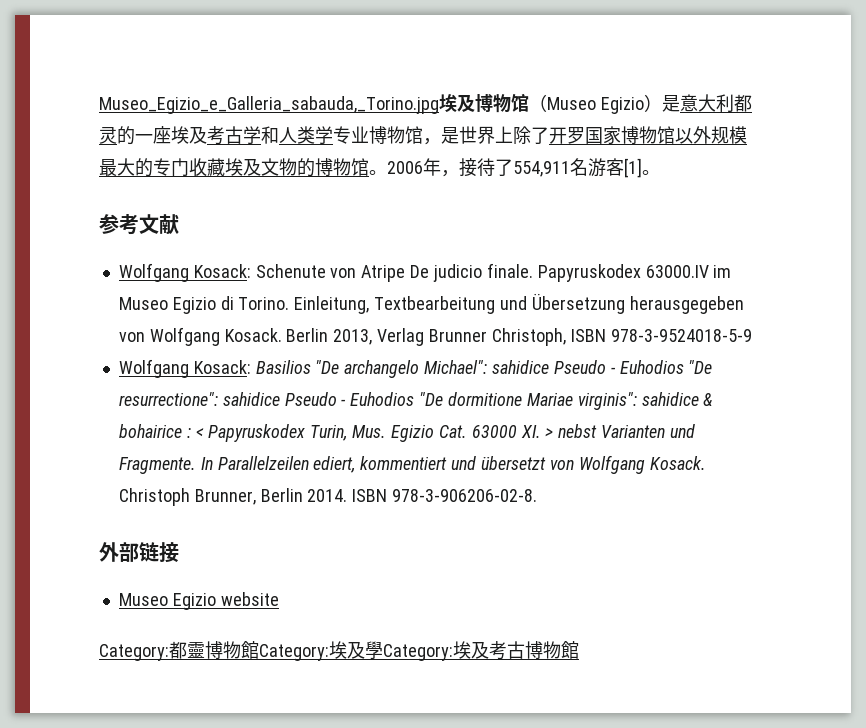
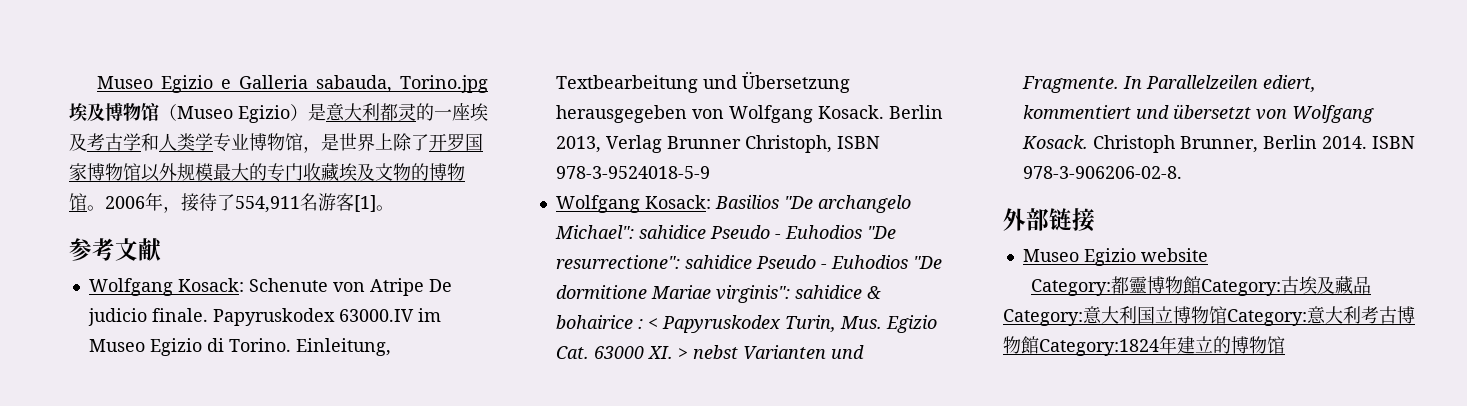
- Category:都靈博物館Category:埃及學Category:埃及考古博物館
+ Category:都靈博物館Category:古埃及藏品Category:意大利国立博物馆Category:意大利考古博物館Category:1824年建立的博物馆

